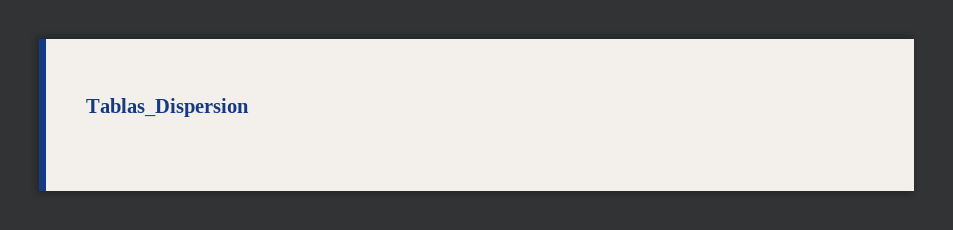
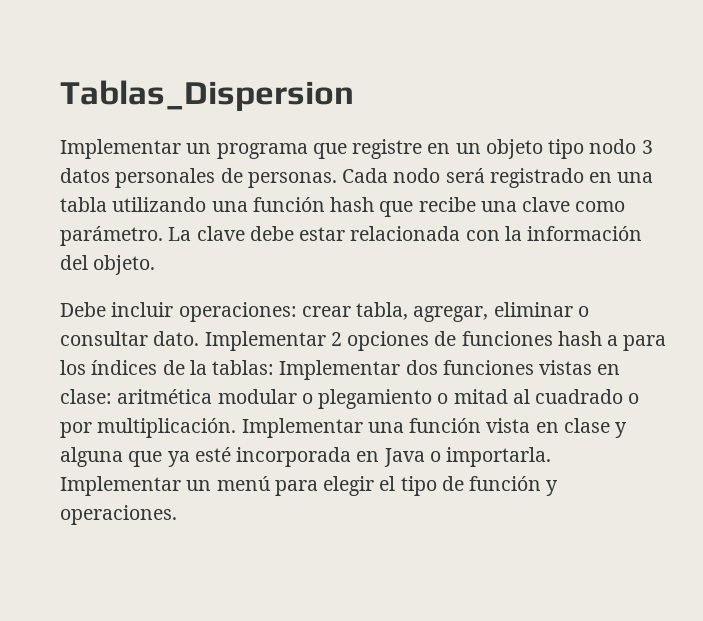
+ Implementar un programa que registre en un objeto tipo nodo 3 datos personales de personas. Cada nodo será registrado en una tabla utilizando una función hash que recibe una clave como parámetro. La clave debe estar relacionada con la información del objeto.
+ Debe incluir operaciones: crear tabla, agregar, eliminar o consultar dato. Implementar 2 opciones de funciones hash a para los índices de la tablas: Implementar dos funciones vistas en clase: aritmética modular o plegamiento o mitad al cuadrado o por multiplicación. Implementar una función vista en clase y alguna que ya esté incorporada en Java o importarla. Implementar un menú para elegir el tipo de función y operaciones.

